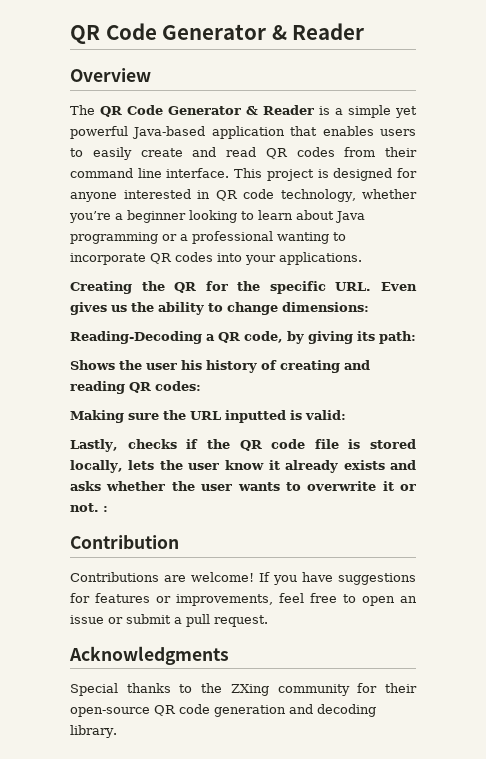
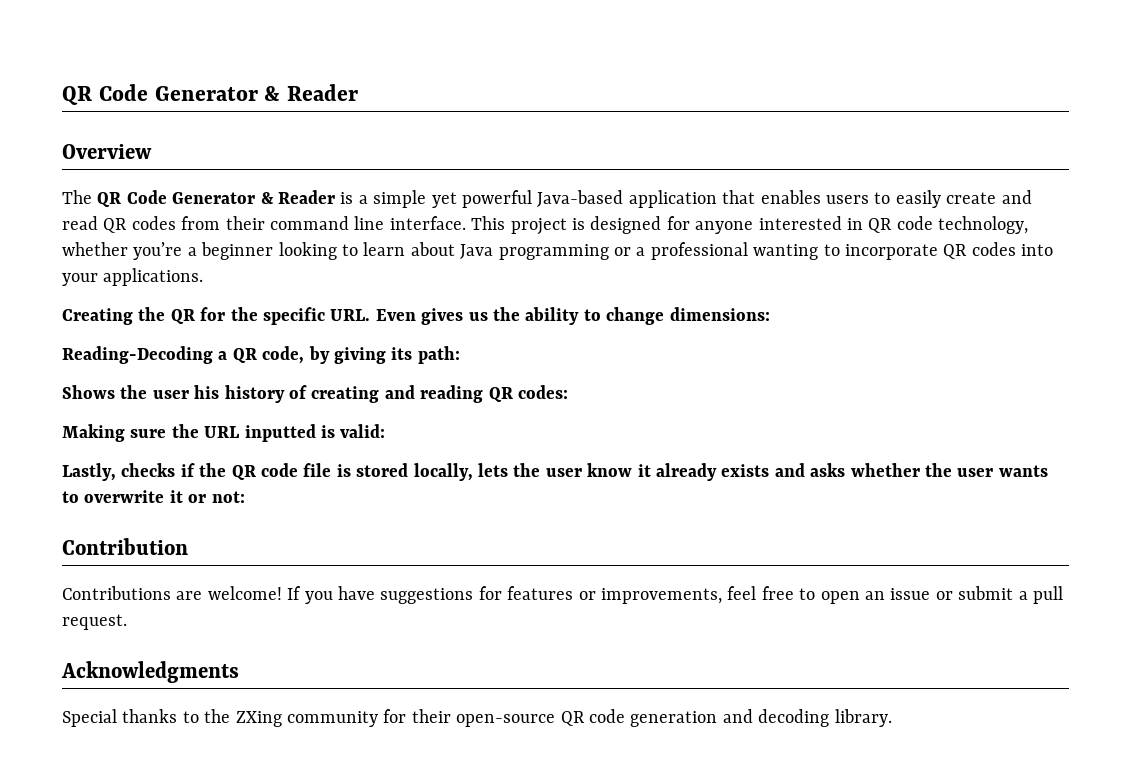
- Lastly, checks if the QR code file is stored locally, lets the user know it already exists and asks whether the user wants to overwrite it or not. :
+ Lastly, checks if the QR code file is stored locally, lets the user know it already exists and asks whether the user wants to overwrite it or not:

